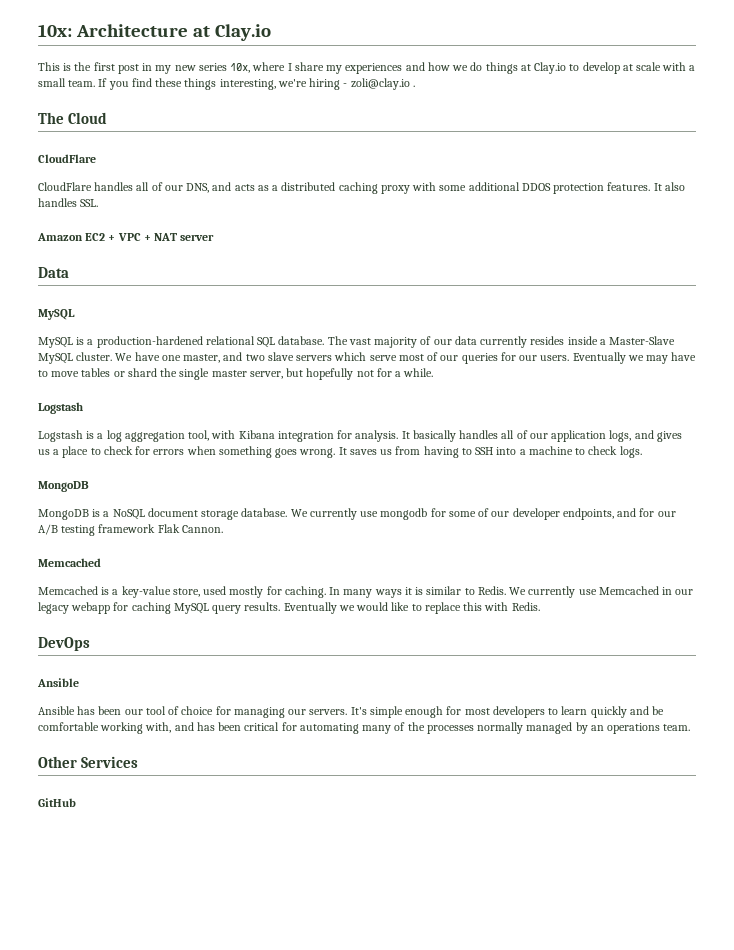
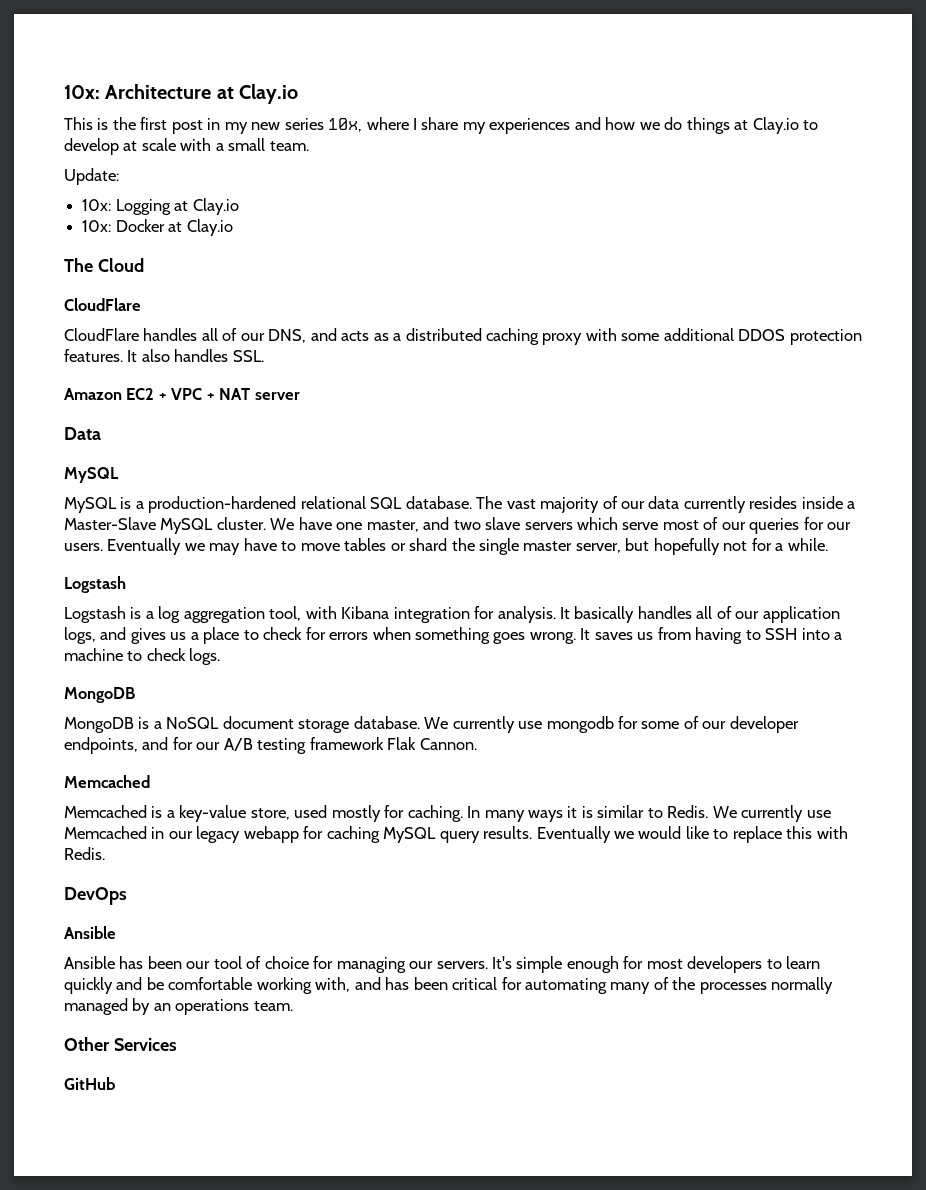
- This is the first post in my new series 10x, where I share my experiences and how we do things at Clay.io to develop at scale with a small team. If you find these things interesting, we're hiring - zoli@clay.io .
+ This is the first post in my new series 10x, where I share my experiences and how we do things at Clay.io to develop at scale with a small team.
+ Update:
+ 10x: Logging at Clay.io
+ 10x: Docker at Clay.io

